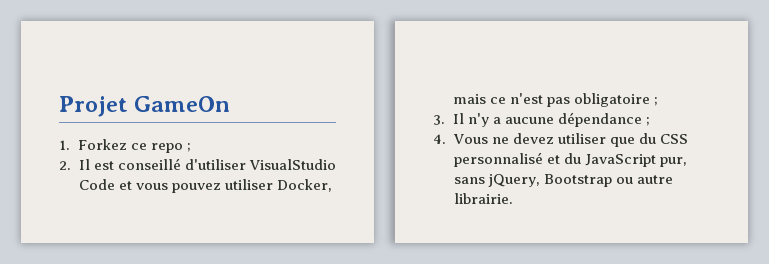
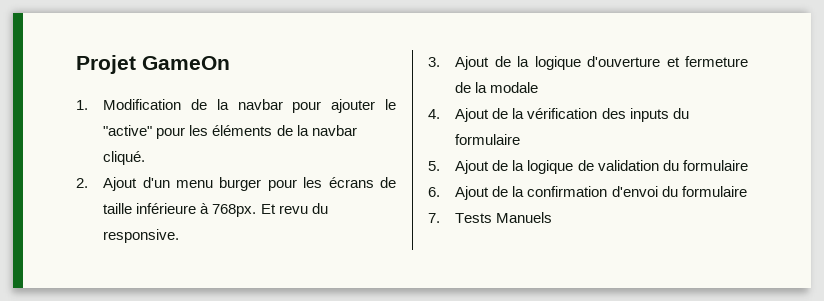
- 1. Forkez ce repo ;
- 2. Il est conseillé d'utiliser VisualStudio Code et vous pouvez utiliser Docker, mais ce n'est pas obligatoire ;
- 3. Il n'y a aucune dépendance ;
- 4. Vous ne devez utiliser que du CSS personnalisé et du JavaScript pur, sans jQuery, Bootstrap ou autre librairie.
+ 1. Modification de la navbar pour ajouter le "active" pour les éléments de la navbar cliqué.
+ 2. Ajout d'un menu burger pour les écrans de taille inférieure à 768px. Et revu du responsive.
+ 3. Ajout de la logique d'ouverture et fermeture de la modale
+ 4. Ajout de la vérification des inputs du formulaire
+ 5. Ajout de la logique de validation du formulaire
+ 6. Ajout de la confirmation d'envoi du formulaire
+ 7. Tests Manuels

